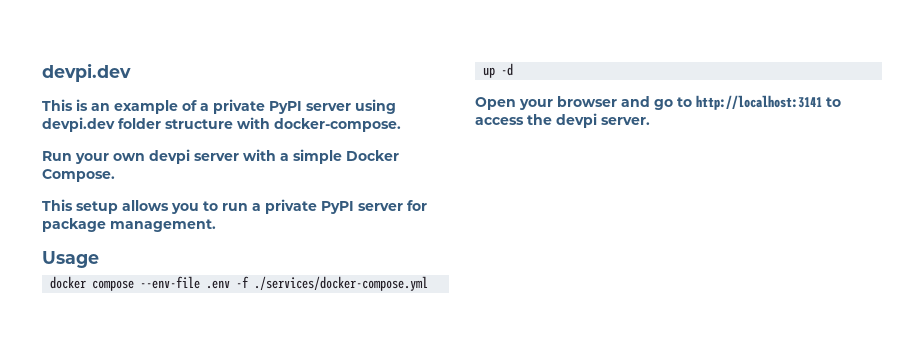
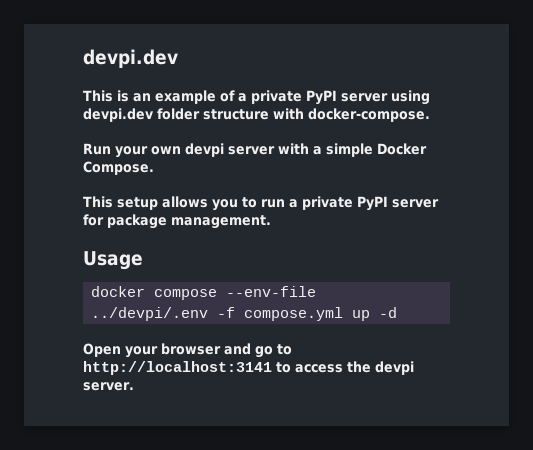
- docker compose --env-file .env -f ./services/docker-compose.yml up -d
+ docker compose --env-file ../devpi/.env -f compose.yml up -d

